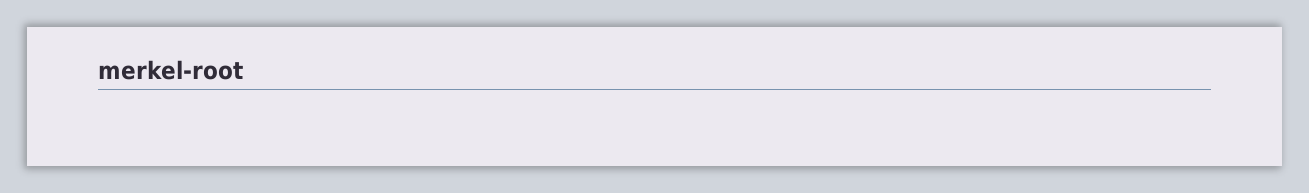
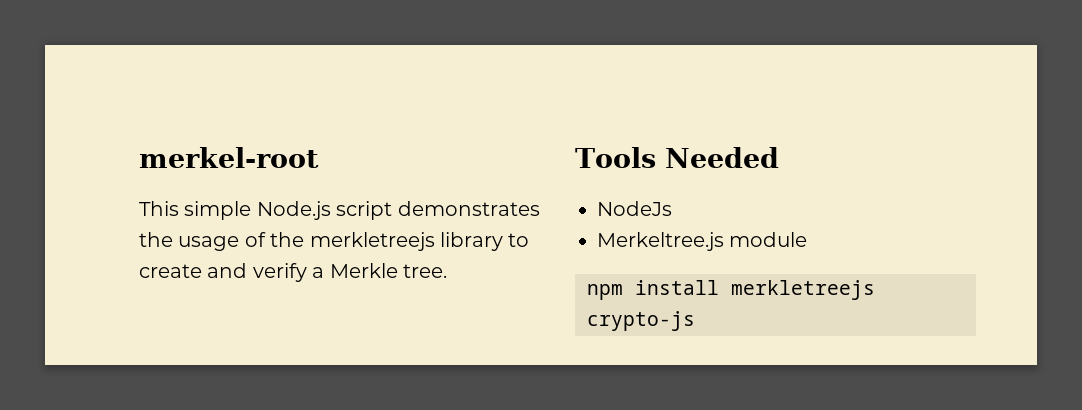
+ This simple Node.js script demonstrates the usage of the merkletreejs library to create and verify a Merkle tree.
+ Tools Needed
+ NodeJs
+ Merkeltree.js module
+ npm install merkletreejs crypto-js

